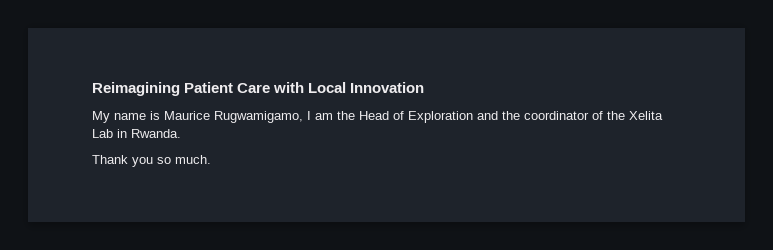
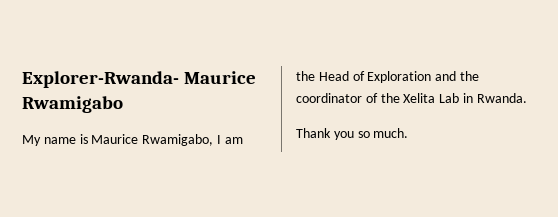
- Reimagining Patient Care with Local Innovation
+ Explorer-Rwanda- Maurice Rwamigabo
- My name is Maurice Rugwamigamo, I am the Head of Exploration and the coordinator of the Xelita Lab in Rwanda.
+ My name is Maurice Rwamigabo, I am the Head of Exploration and the coordinator of the Xelita Lab in Rwanda.

